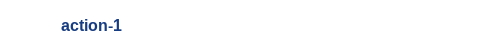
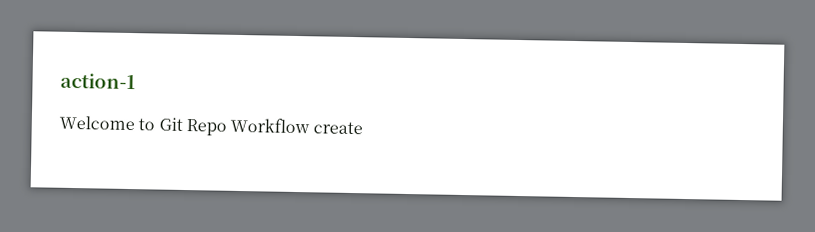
+ Welcome to Git Repo Workflow create

